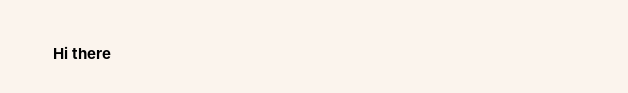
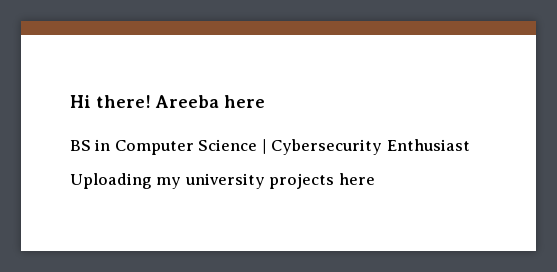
- Hi there
+ Hi there! Areeba here
+ BS in Computer Science | Cybersecurity Enthusiast
+ Uploading my university projects here

